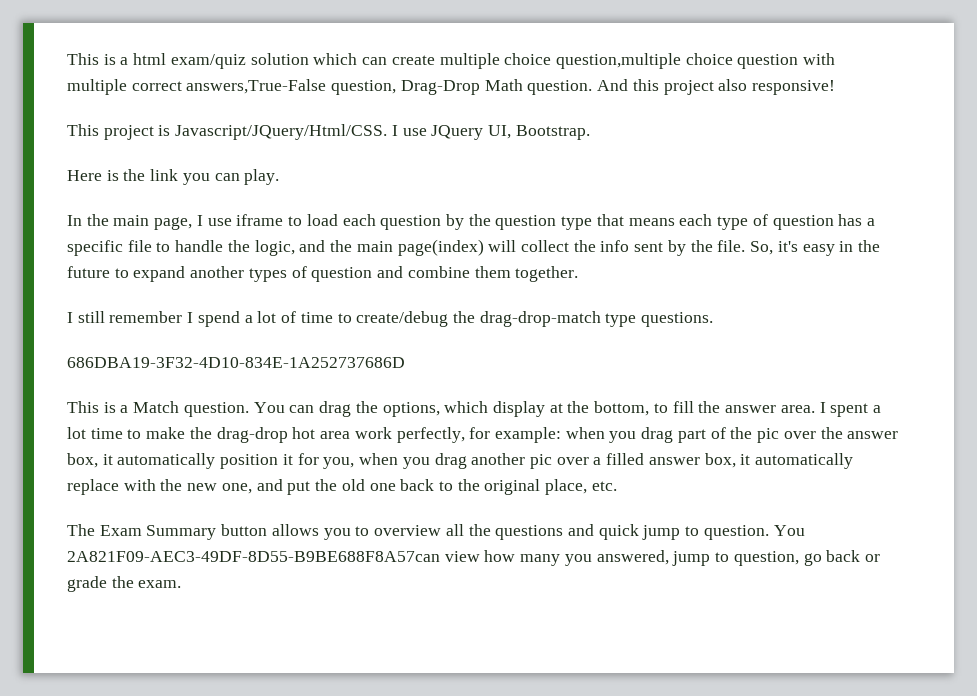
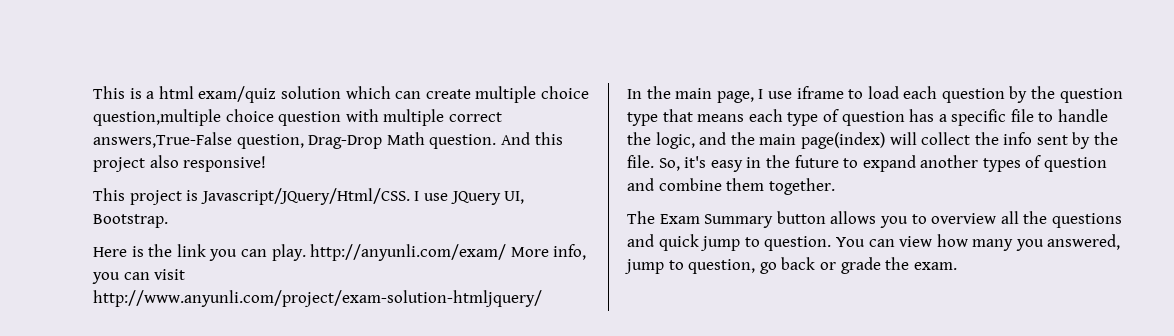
- Here is the link you can play.
+ Here is the link you can play. http://anyunli.com/exam/ More info, you can visit http://www.anyunli.com/project/exam-solution-htmljquery/
- I still remember I spend a lot of time to create/debug the drag-drop-match type questions.
- 686DBA19-3F32-4D10-834E-1A252737686D
- This is a Match question. You can drag the options, which display at the bottom, to fill the answer area. I spent a lot time to make the drag-drop hot area work perfectly, for example: when you drag part of the pic over the answer box, it automatically position it for you, when you drag another pic over a filled answer box, it automatically replace with the new one, and put the old one back to the original place, etc.
- You 2A821F09-AEC3-49DF-8D55-B9BE688F8A57can view how many you answered, jump to question, go back or grade the exam.
+ You can view how many you answered, jump to question, go back or grade the exam.

